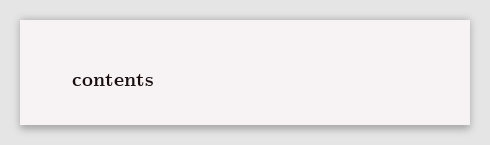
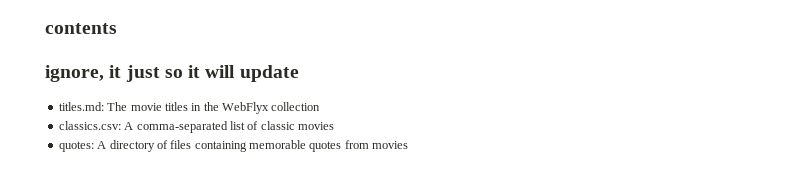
+ ignore, it just so it will update
+ titles.md: The movie titles in the WebFlyx collection
+ classics.csv: A comma-separated list of classic movies
+ quotes: A directory of files containing memorable quotes from movies

